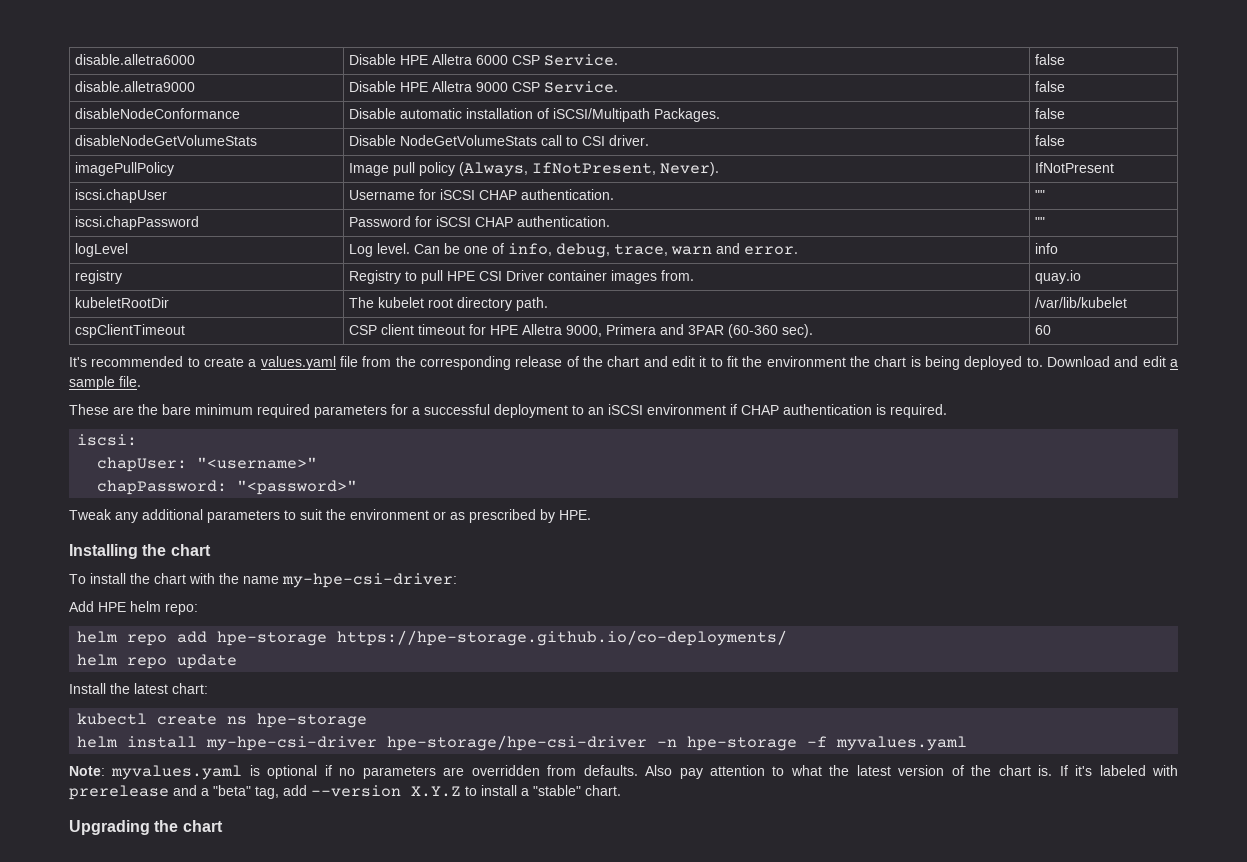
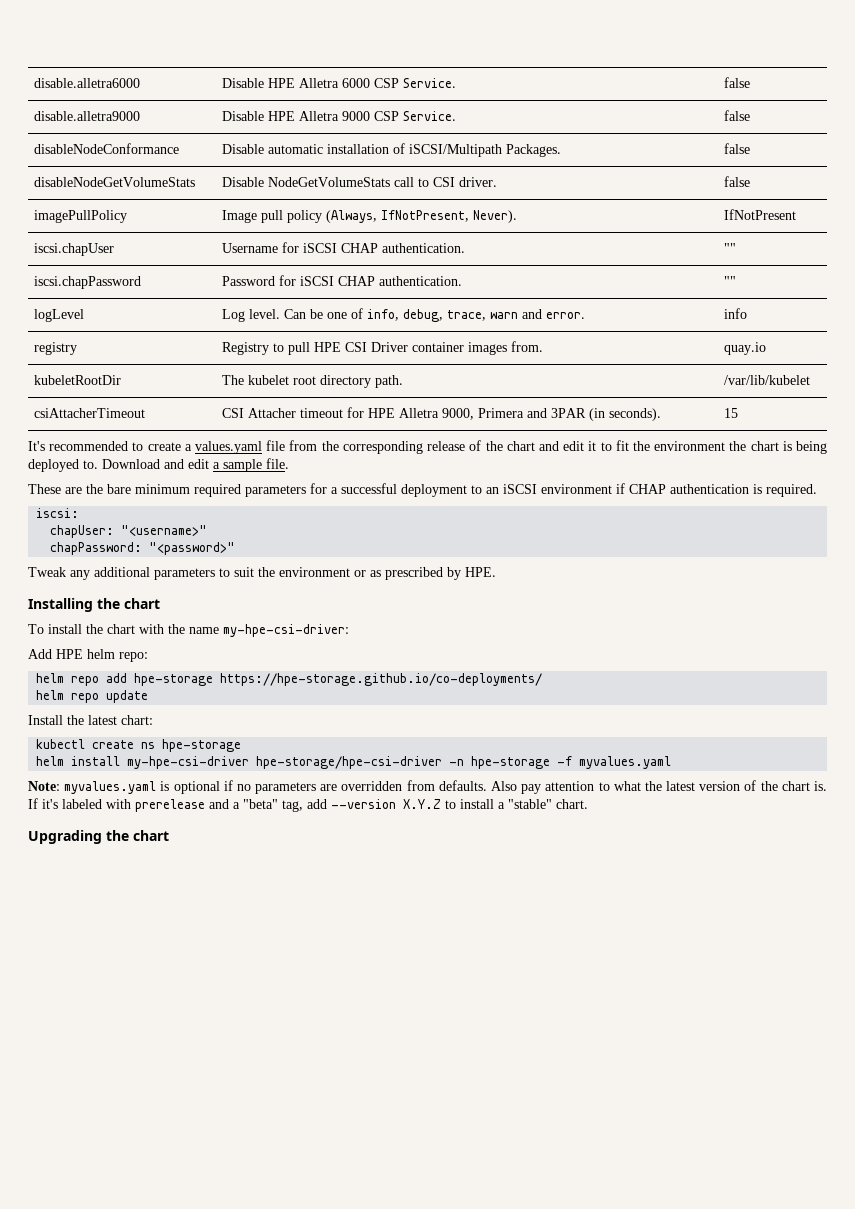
- cspClientTimeout | CSP client timeout for HPE Alletra 9000, Primera and 3PAR (60-360 sec). | 60
+ csiAttacherTimeout | CSI Attacher timeout for HPE Alletra 9000, Primera and 3PAR (in seconds). | 15

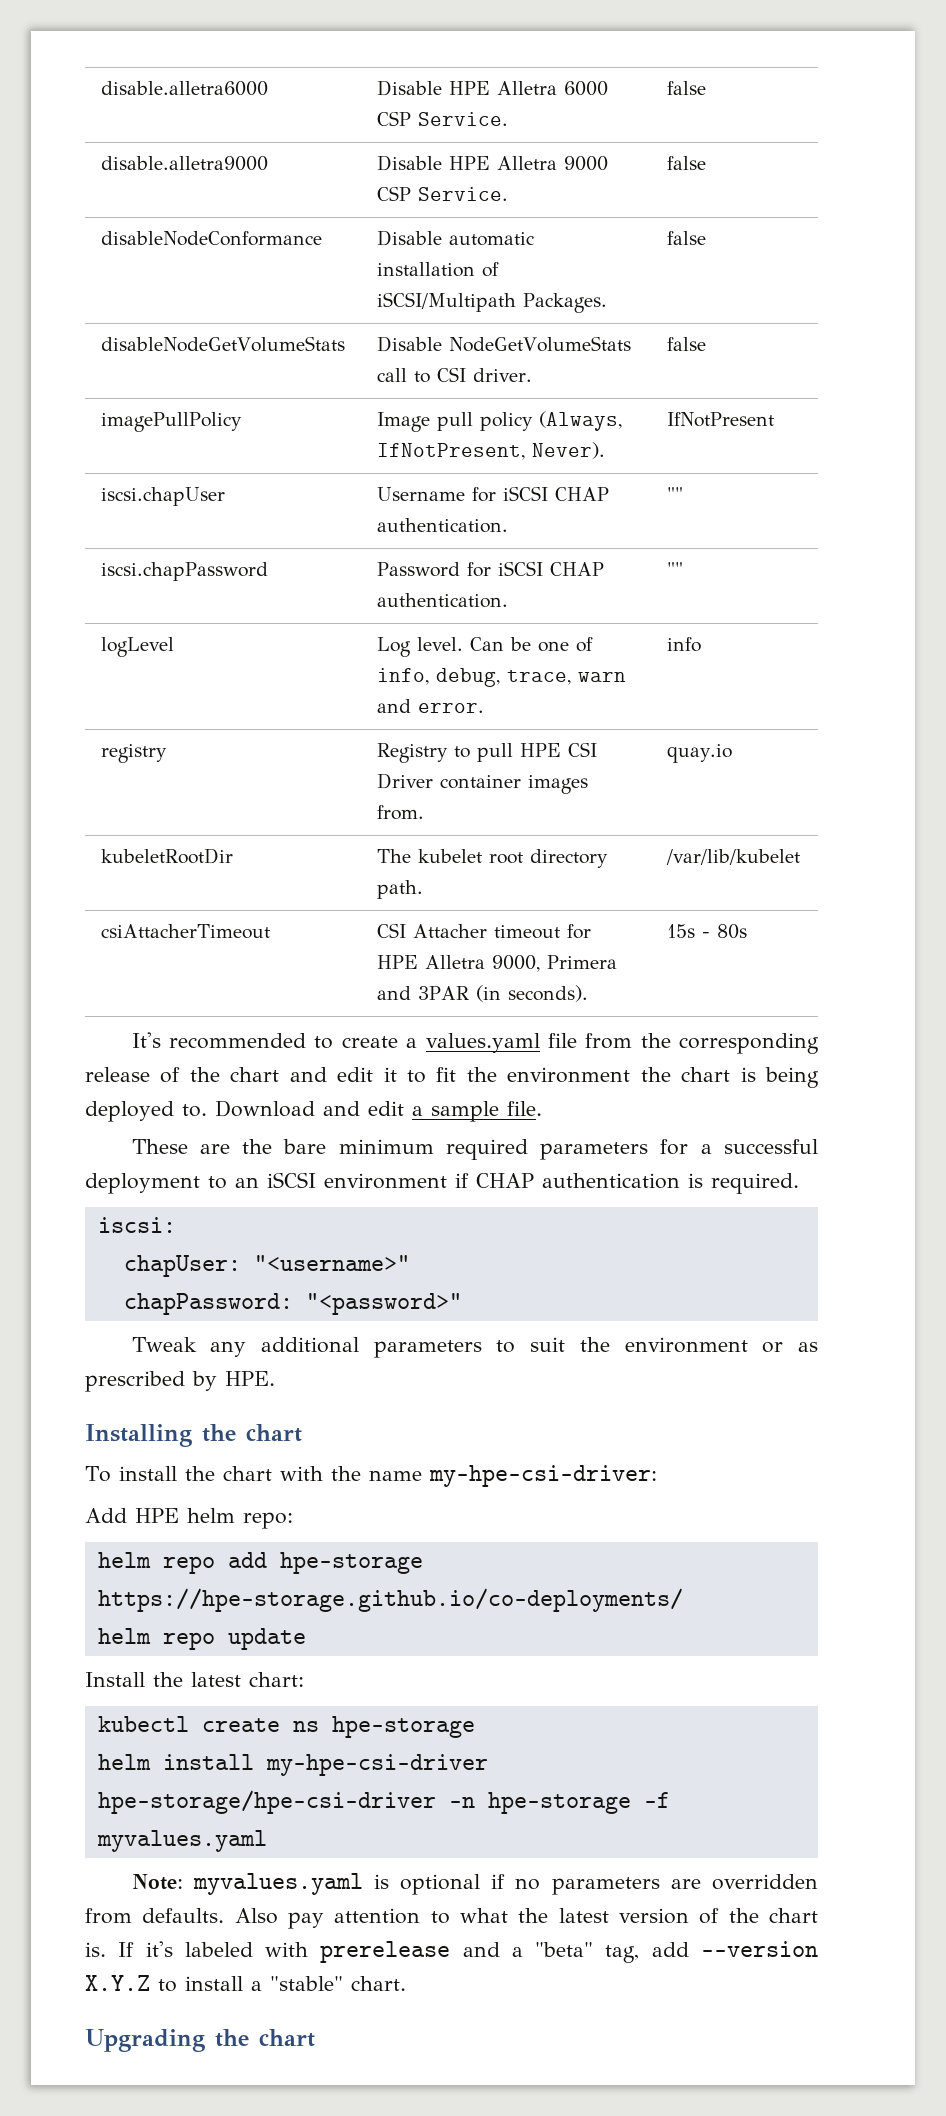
- csiAttacherTimeout | CSI Attacher timeout for HPE Alletra 9000, Primera and 3PAR (in seconds). | 15
+ csiAttacherTimeout | CSI Attacher timeout for HPE Alletra 9000, Primera and 3PAR (in seconds). | 15s - 80s

